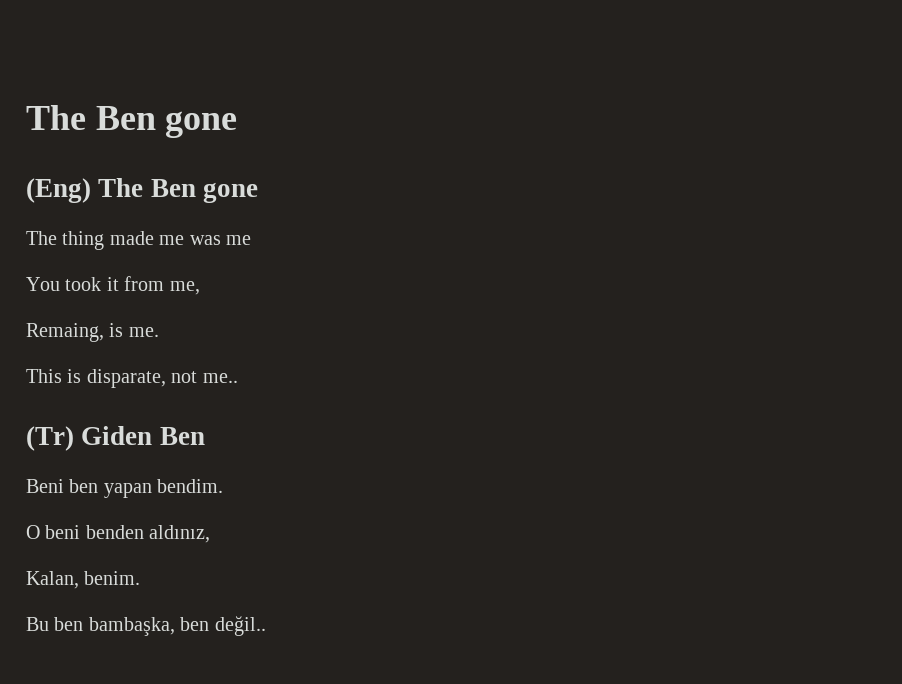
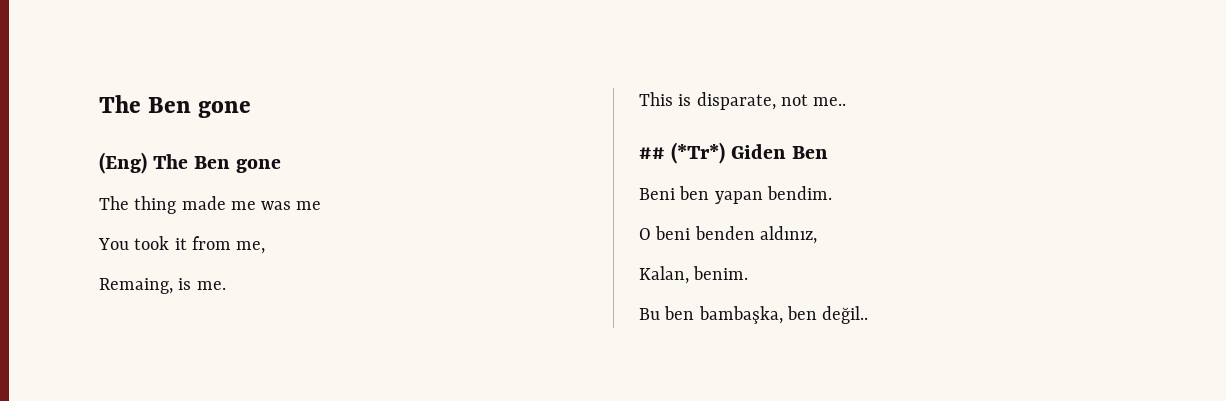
- (Tr) Giden Ben
+ ## (*Tr*) Giden Ben

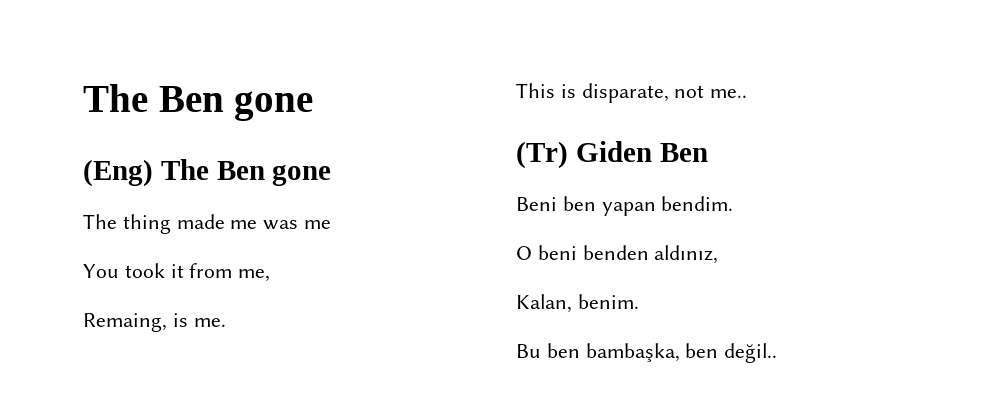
- ## (*Tr*) Giden Ben
+ (Tr) Giden Ben

